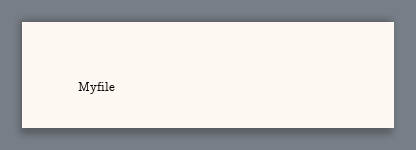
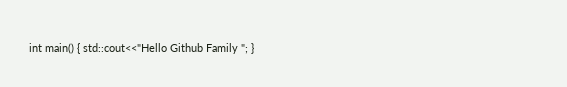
- Myfile
+ int main() { std::cout<<"Hello Github Family "; }

